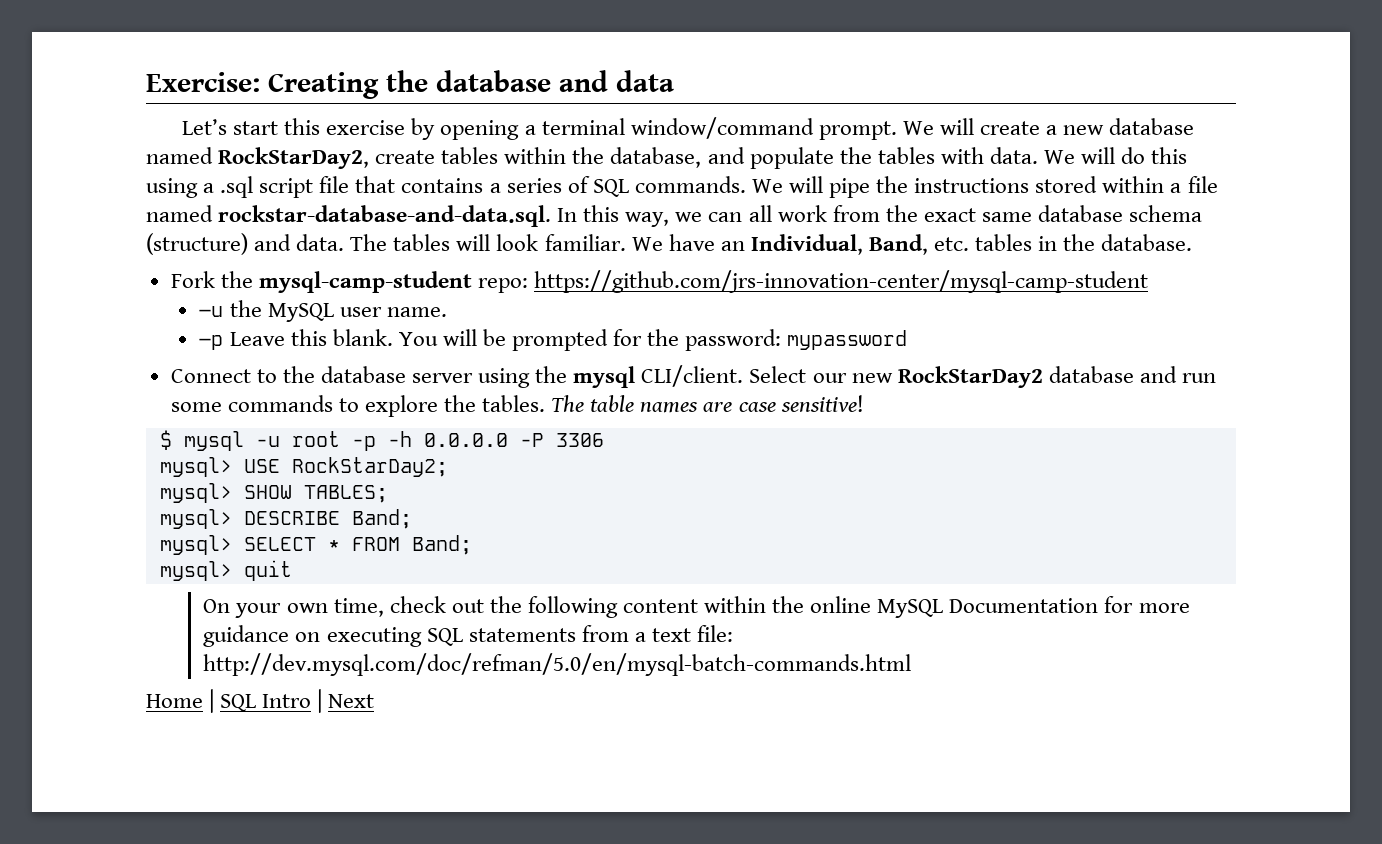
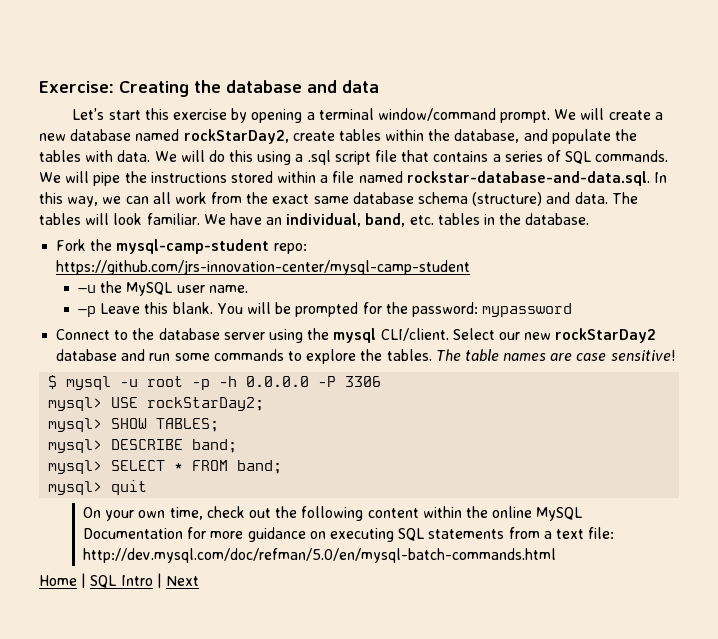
- We will create a new database named RockStarDay2, create tables within the database, and populate the tables with data.
+ We will create a new database named rockStarDay2, create tables within the database, and populate the tables with data.
- We have an Individual, Band, etc. tables in the database.
+ We have an individual, band, etc. tables in the database.
- Select our new RockStarDay2 database and run some commands to explore the tables.
+ Select our new rockStarDay2 database and run some commands to explore the tables.
- mysql> USE RockStarDay2;
+ mysql> USE rockStarDay2;
- mysql> DESCRIBE Band;
+ mysql> DESCRIBE band;
- mysql> SELECT * FROM Band;
+ mysql> SELECT * FROM band;

